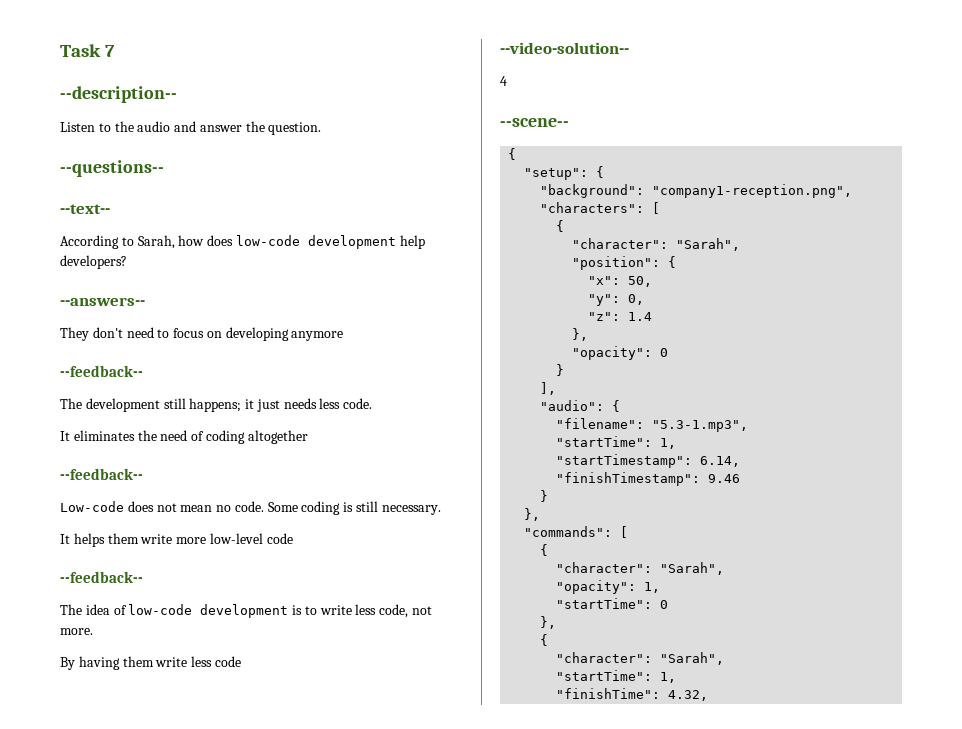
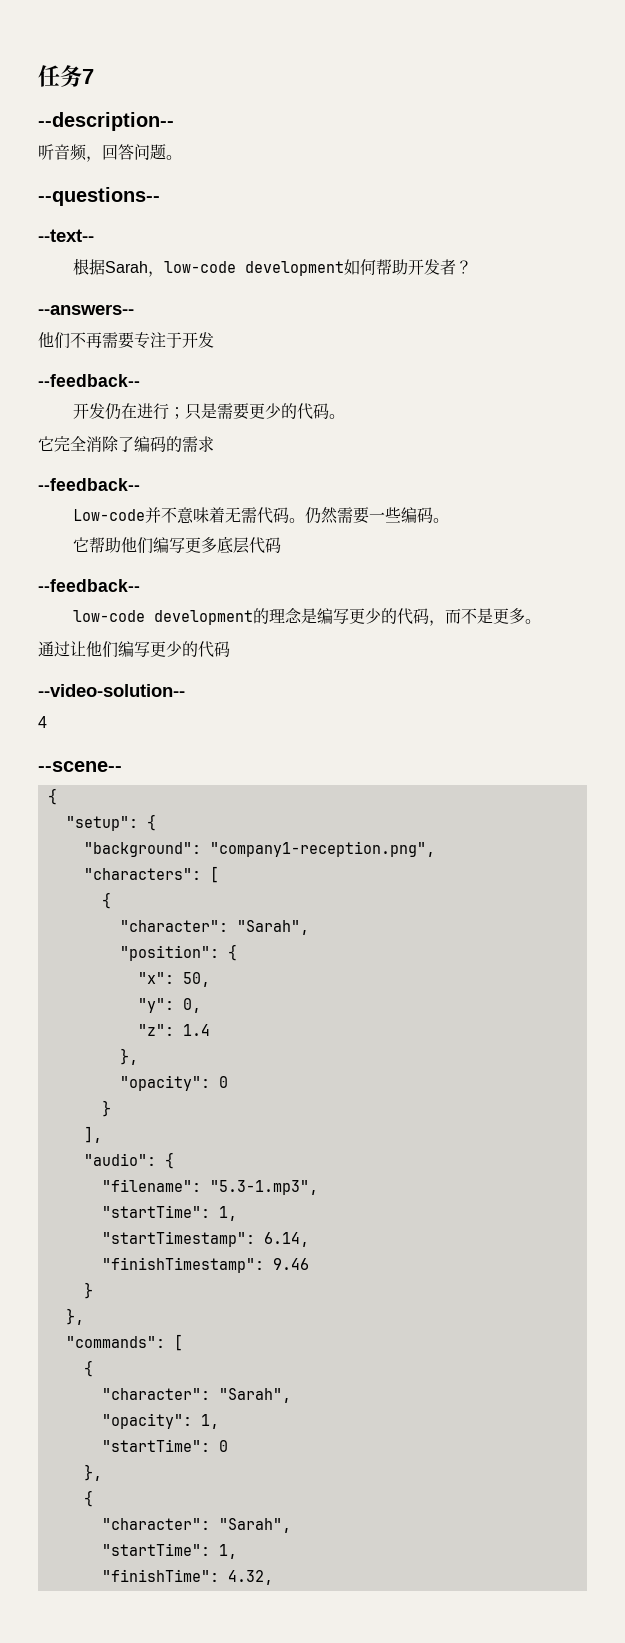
- Task 7
+ 任务7
- Listen to the audio and answer the question.
+ 听音频，回答问题。
  --questions--
  --text--
- According to Sarah, how does low-code development help developers?
+ 根据Sarah，low-code development如何帮助开发者？
  --answers--
- They don't need to focus on developing anymore
+ 他们不再需要专注于开发
  --feedback--
- The development still happens; it just needs less code.
- It eliminates the need of coding altogether
+ 开发仍在进行；只是需要更少的代码。
+ 它完全消除了编码的需求
  --feedback--
- Low-code does not mean no code. Some coding is still necessary.
- It helps them write more low-level code
+ Low-code并不意味着无需代码。仍然需要一些编码。
+ 它帮助他们编写更多底层代码
  --feedback--
- The idea of low-code development is to write less code, not more.
- By having them write less code
+ low-code development的理念是编写更少的代码，而不是更多。
+ 通过让他们编写更少的代码

